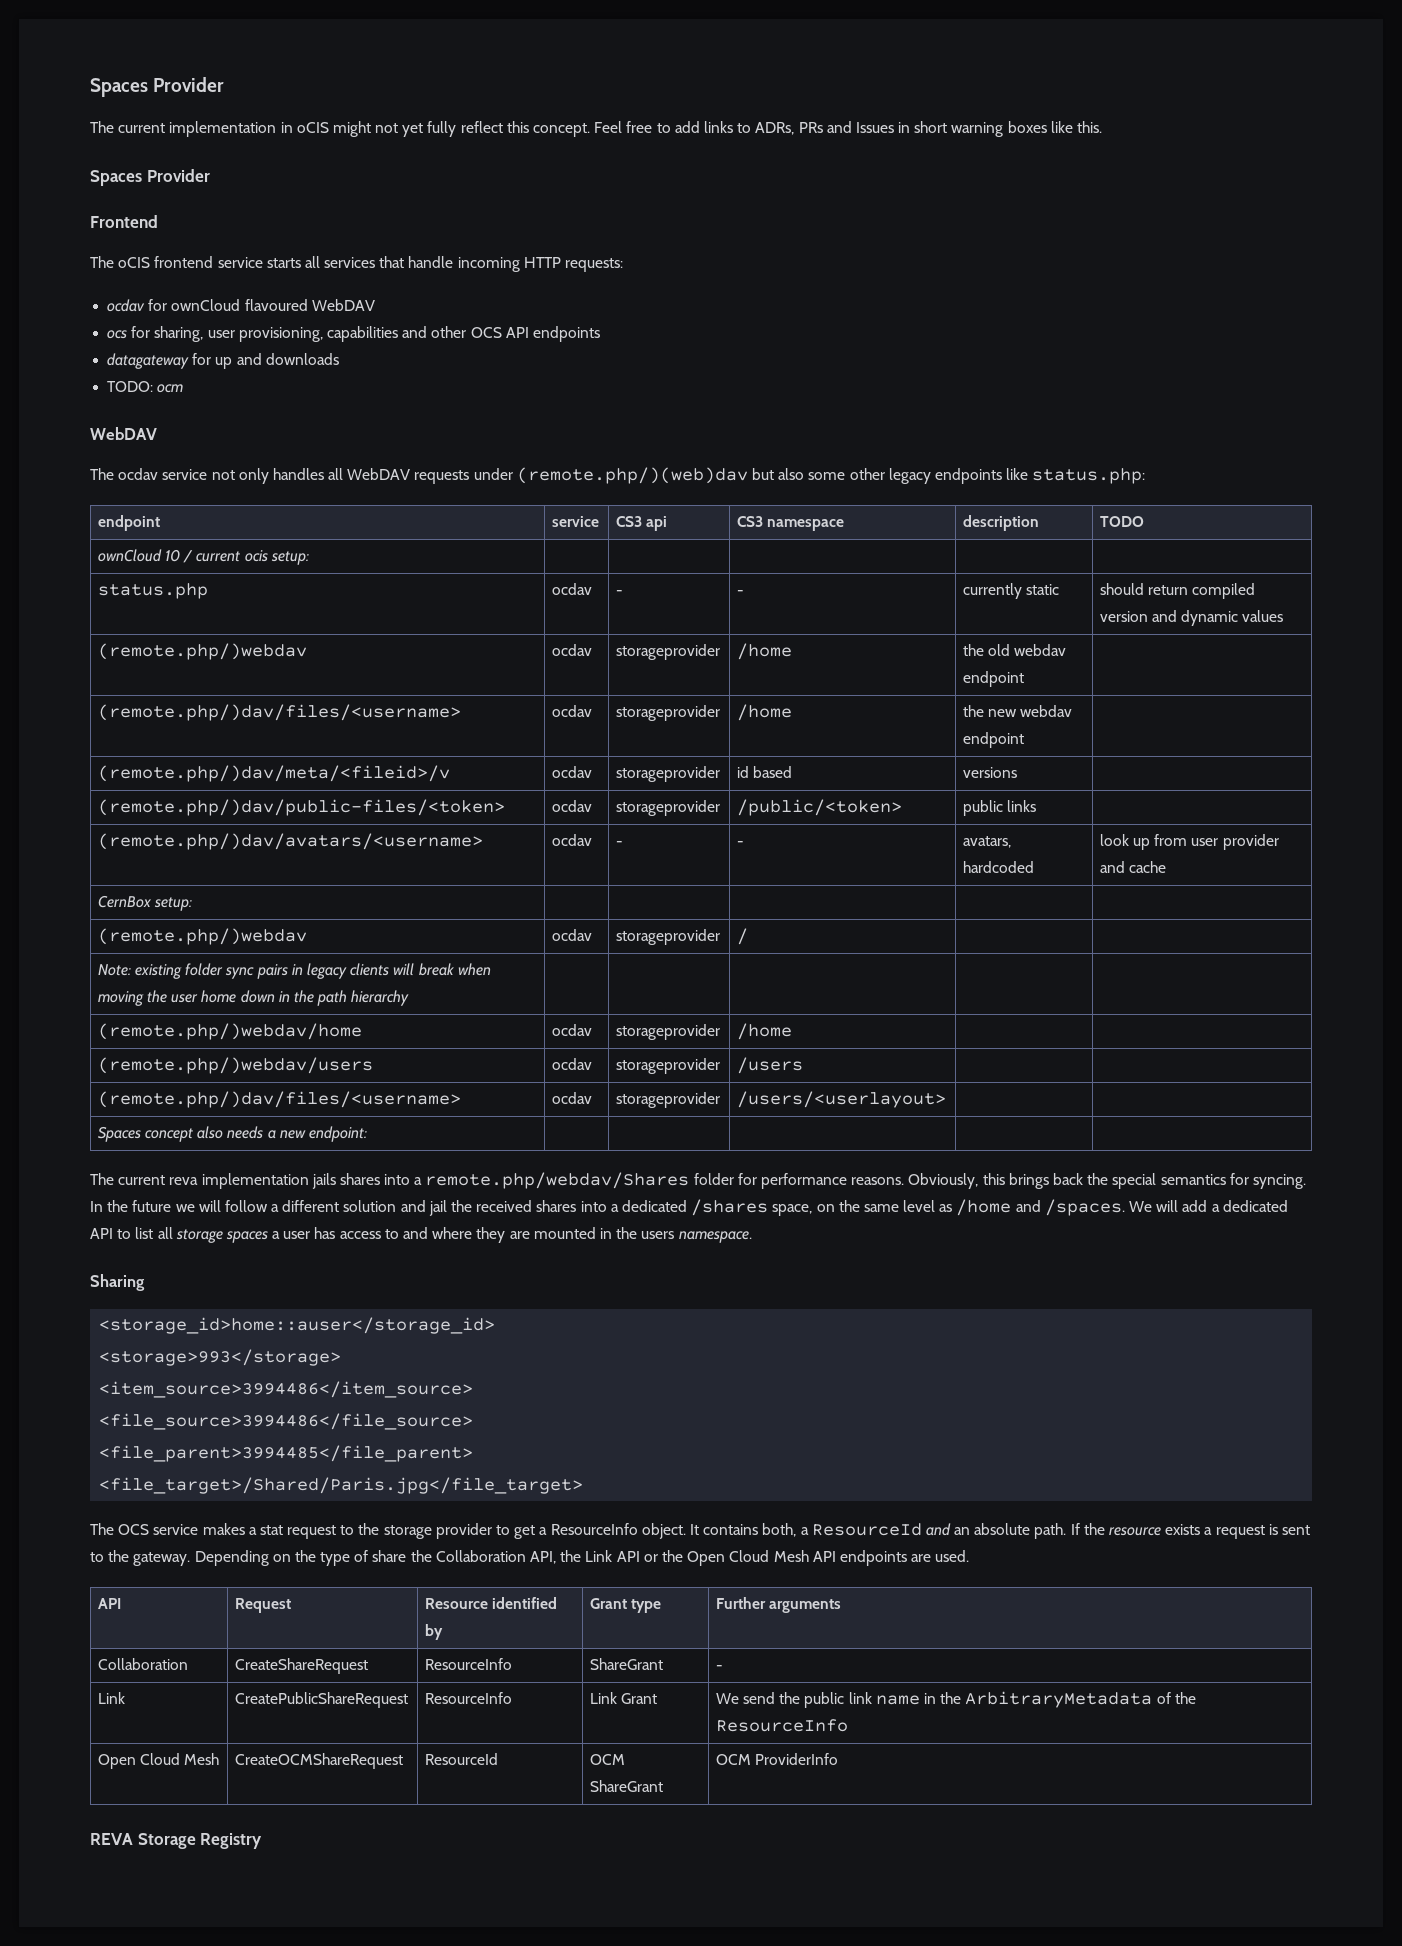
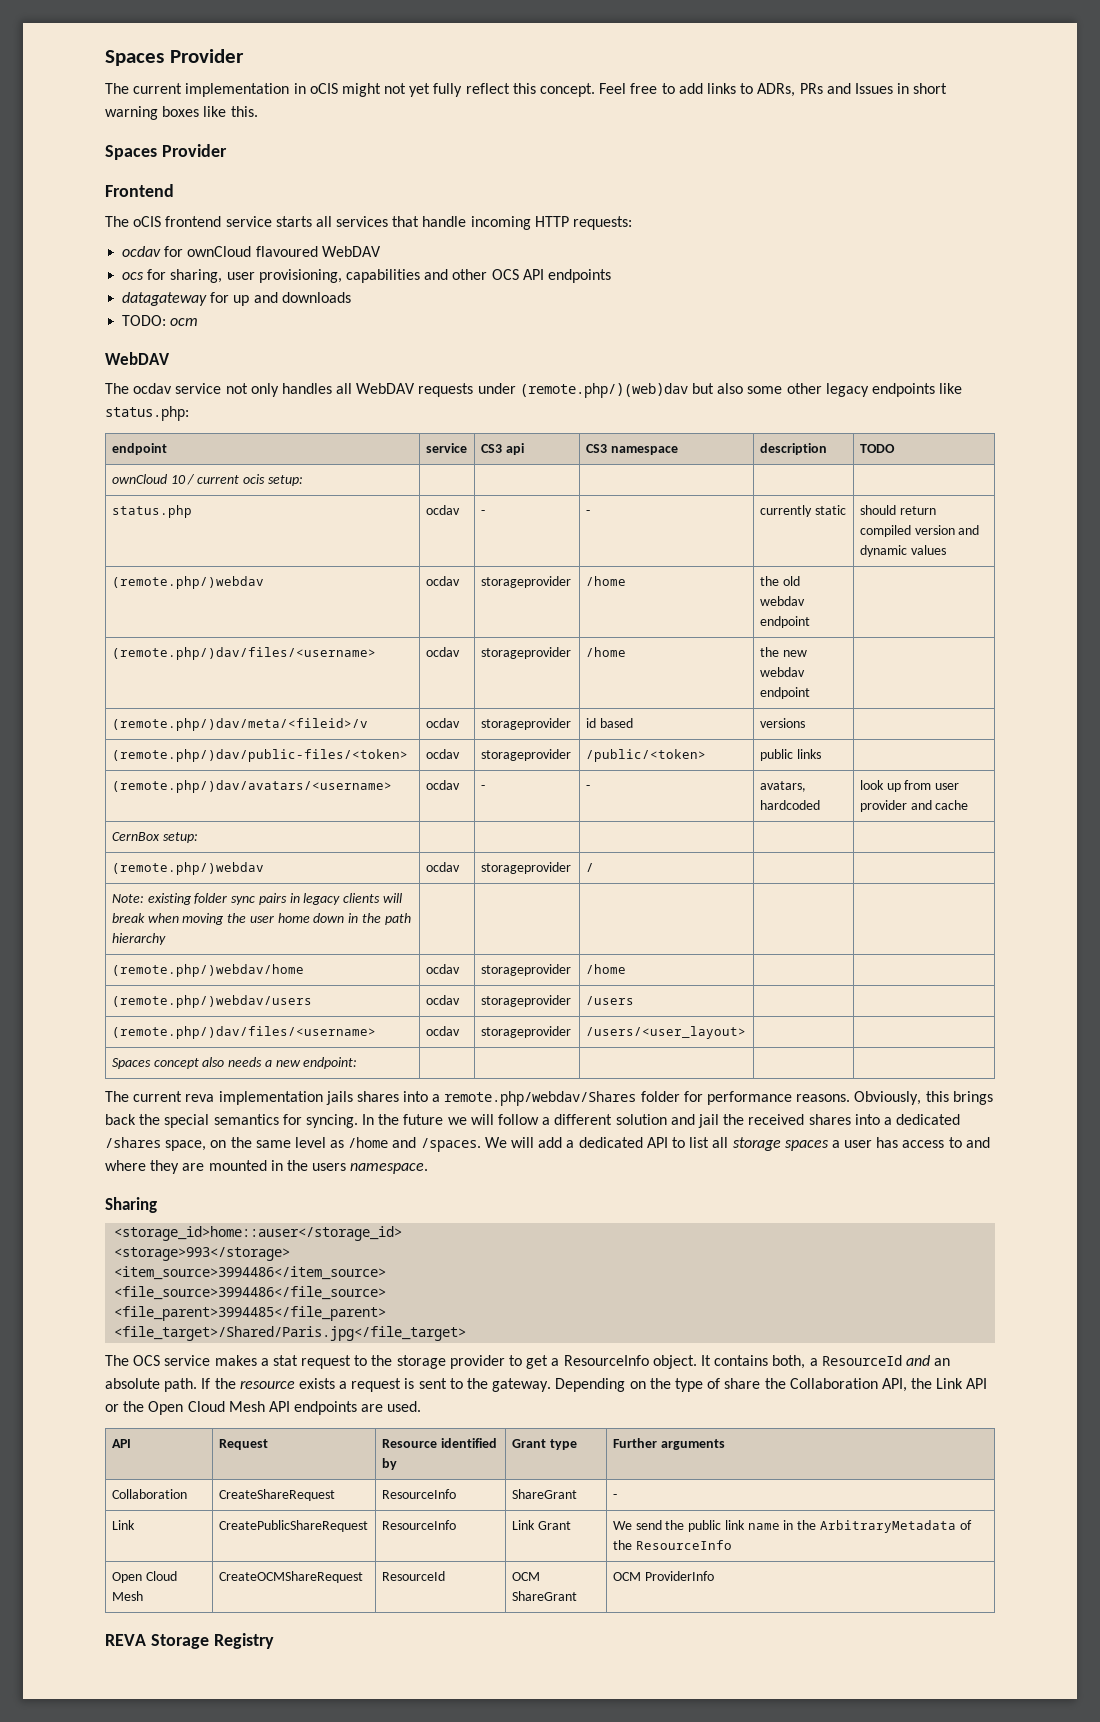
- (remote.php/)dav/files/<username> | ocdav | storageprovider | /users/<userlayout> | |
+ (remote.php/)dav/files/<username> | ocdav | storageprovider | /users/<user_layout> | |

